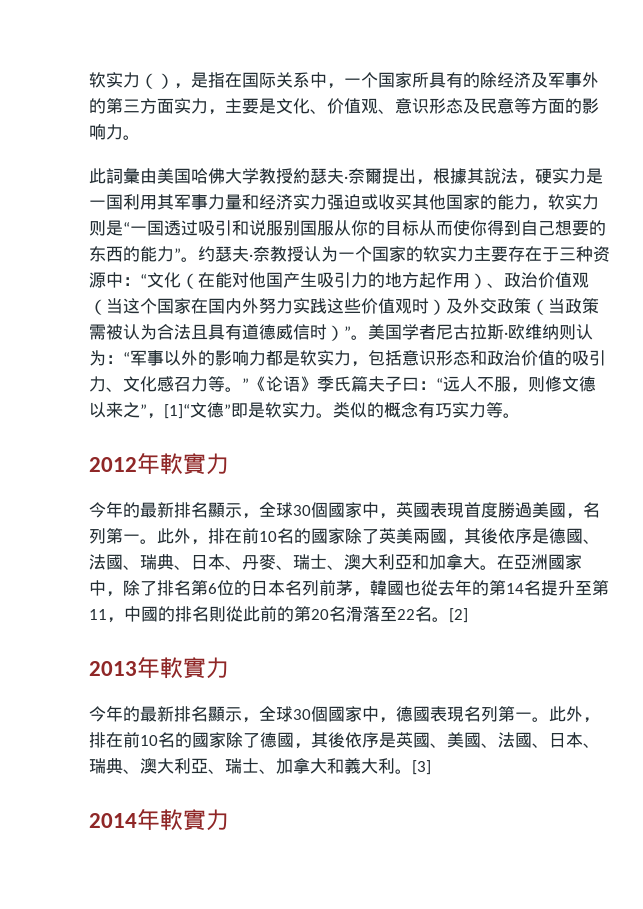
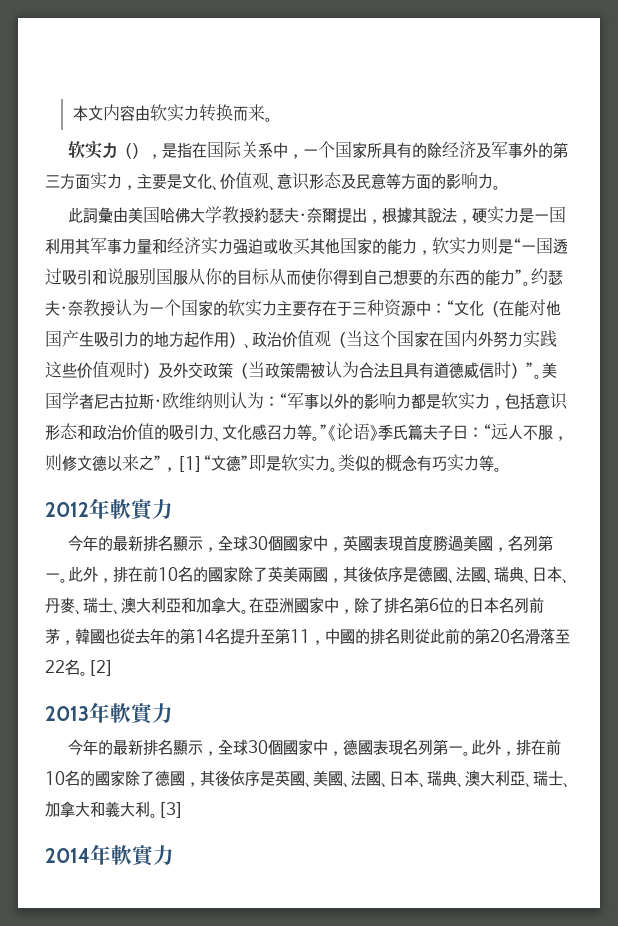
+ 本文内容由软实力转换而来。

